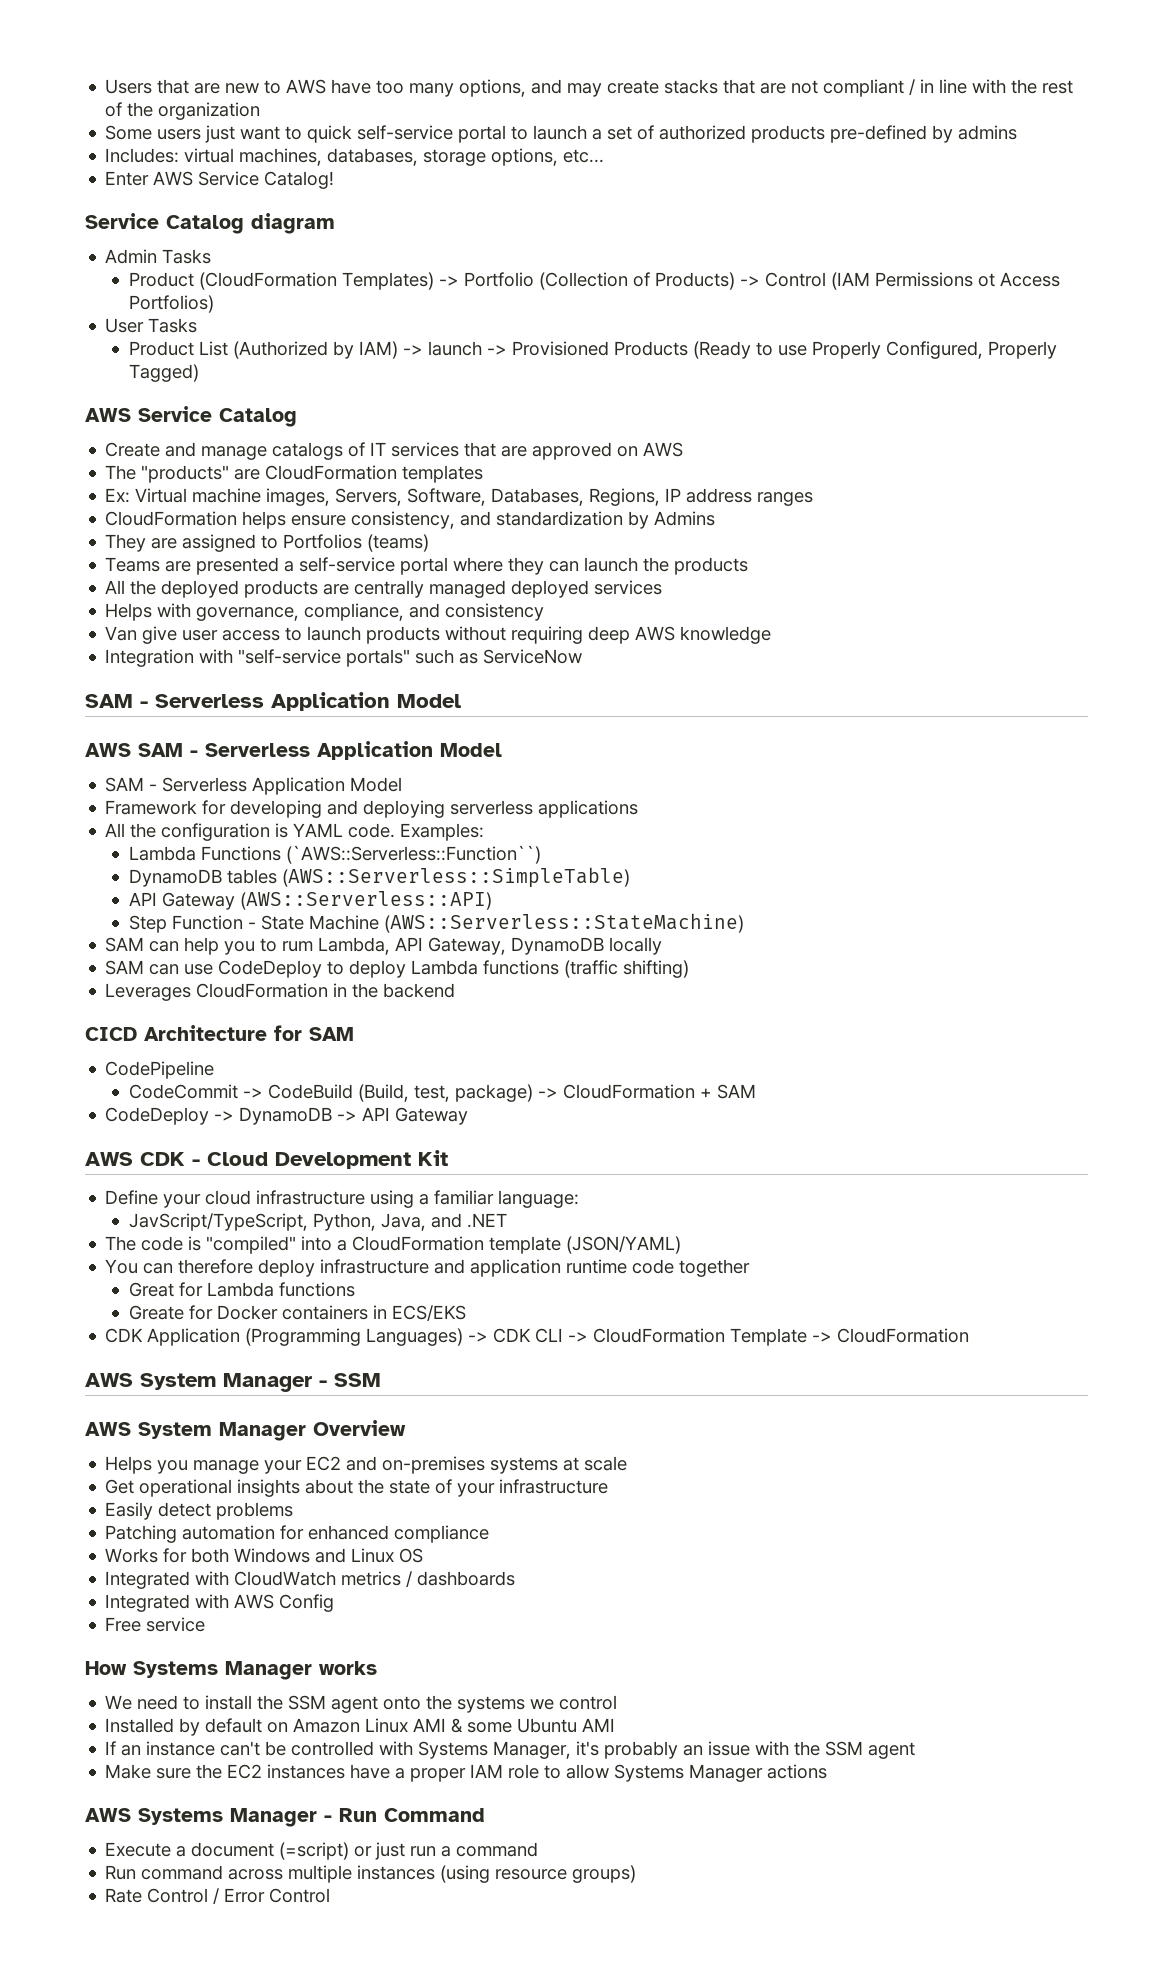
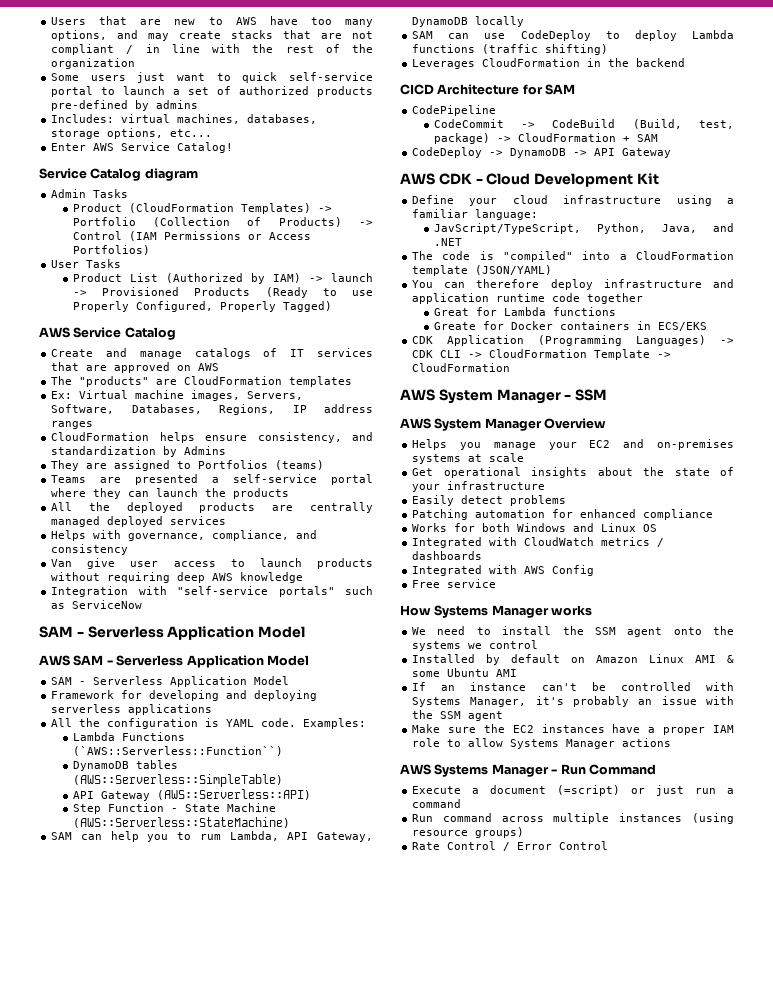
- Product (CloudFormation Templates) -> Portfolio (Collection of Products) -> Control (IAM Permissions ot Access Portfolios)
+ Product (CloudFormation Templates) -> Portfolio (Collection of Products) -> Control (IAM Permissions or Access Portfolios)

